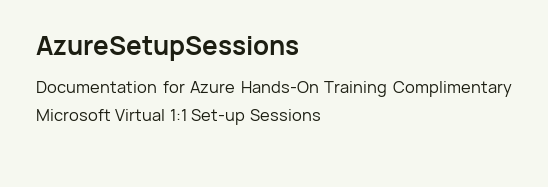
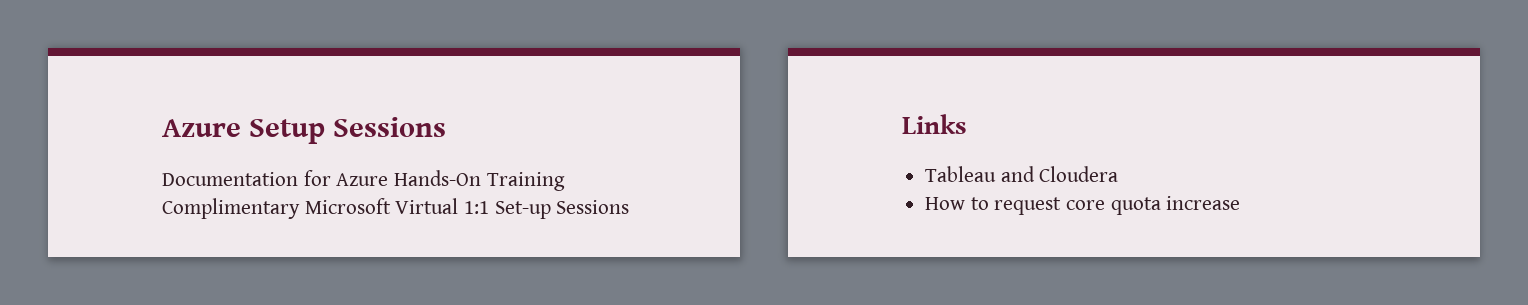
- AzureSetupSessions
+ Azure Setup Sessions
+ Links
+ Tableau and Cloudera
+ How to request core quota increase

